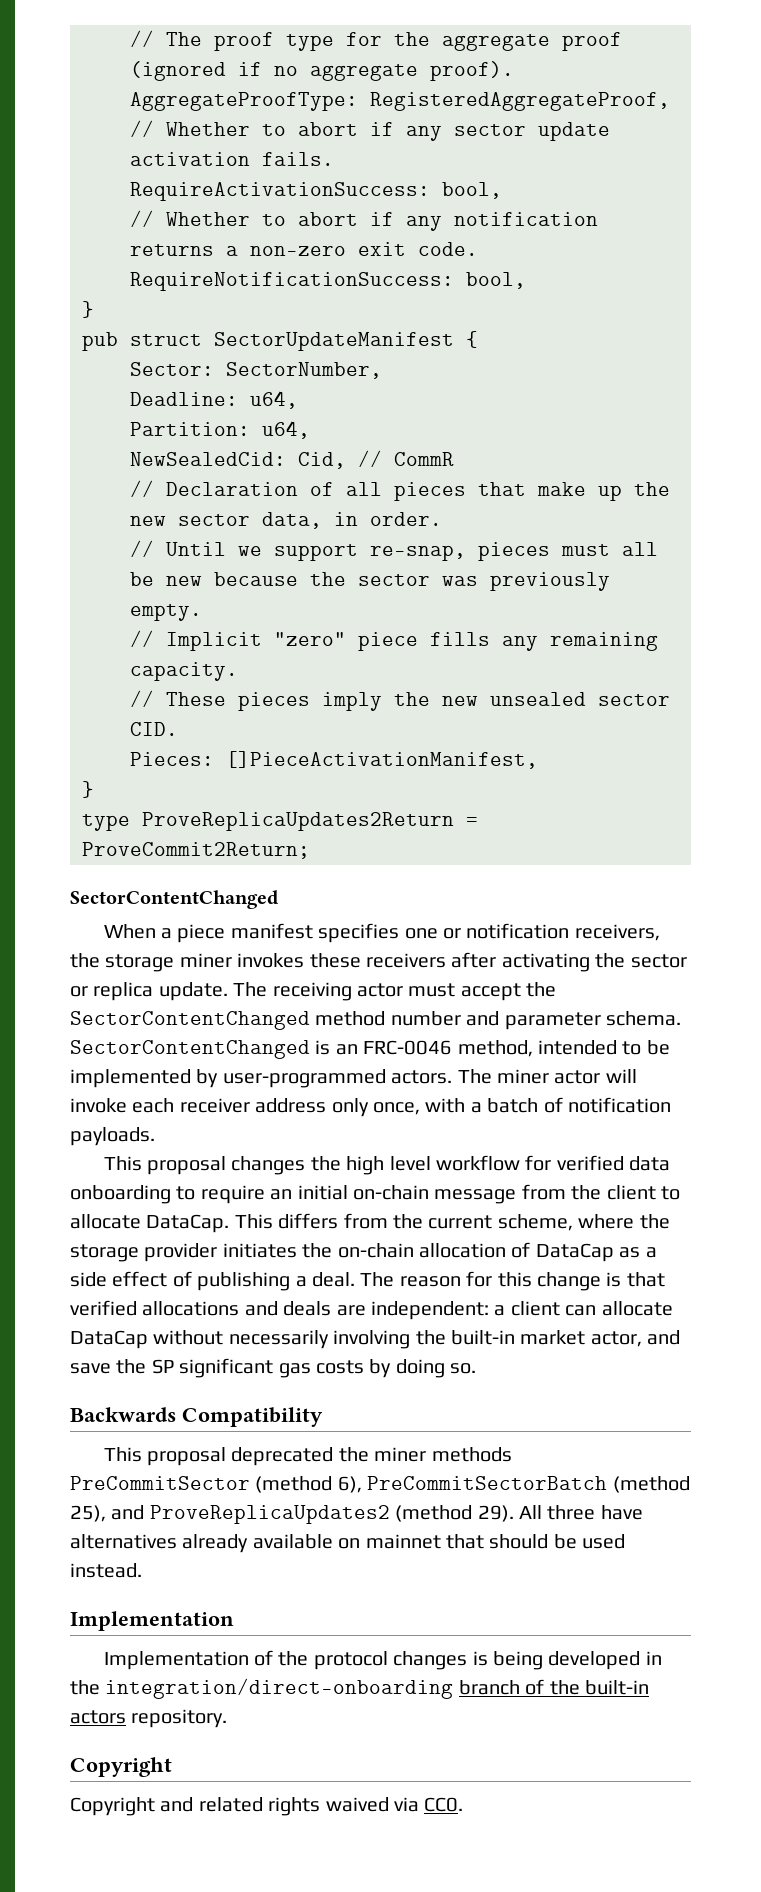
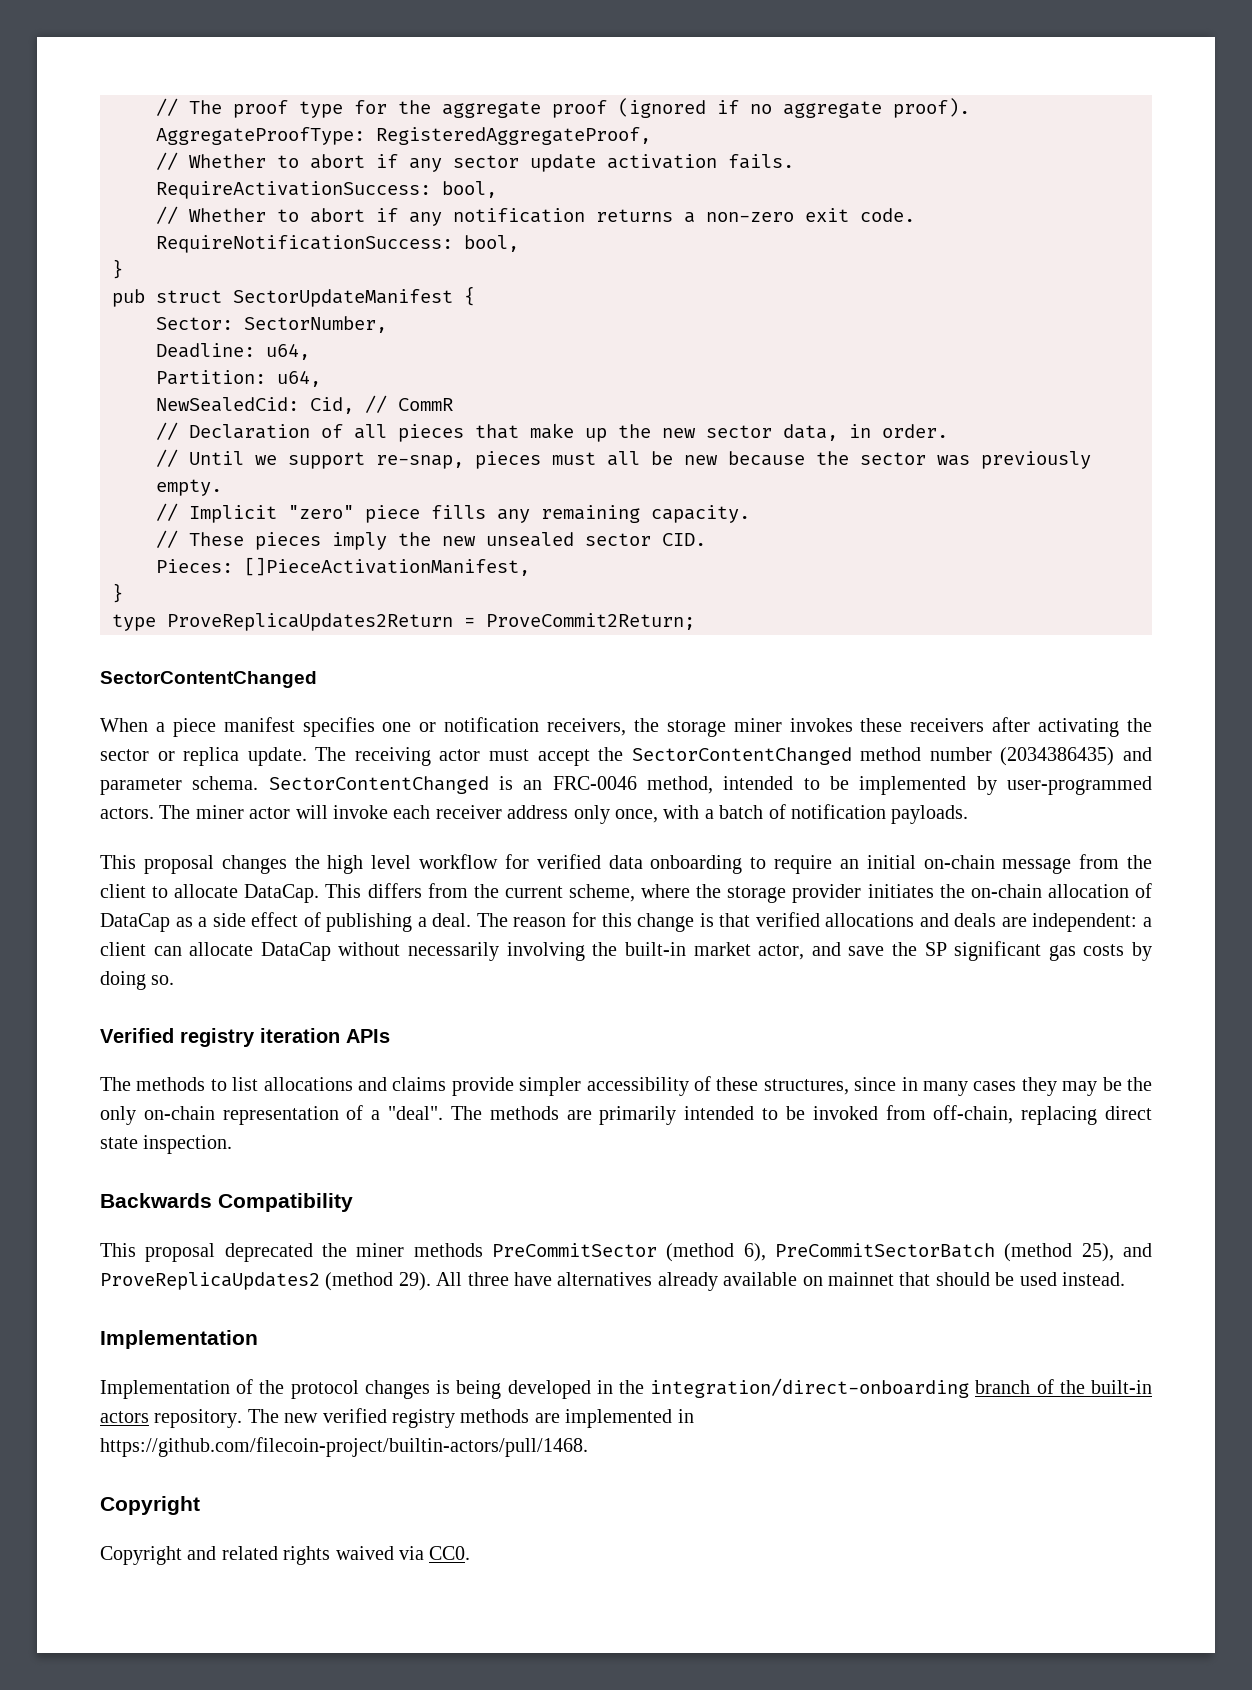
- The receiving actor must accept the SectorContentChanged method number and parameter schema.
+ The receiving actor must accept the SectorContentChanged method number (2034386435) and parameter schema.
+ Verified registry iteration APIs
+ The methods to list allocations and claims provide simpler accessibility of these structures, since in many cases they may be the only on-chain representation of a "deal". The methods are primarily intended to be invoked from off-chain, replacing direct state inspection.
+ The new verified registry methods are implemented in https://github.com/filecoin-project/builtin-actors/pull/1468.

